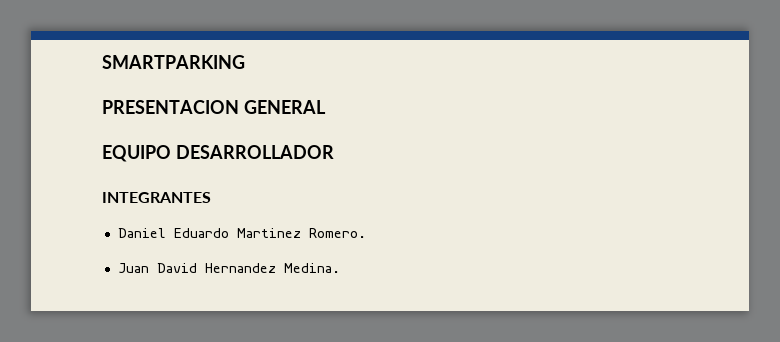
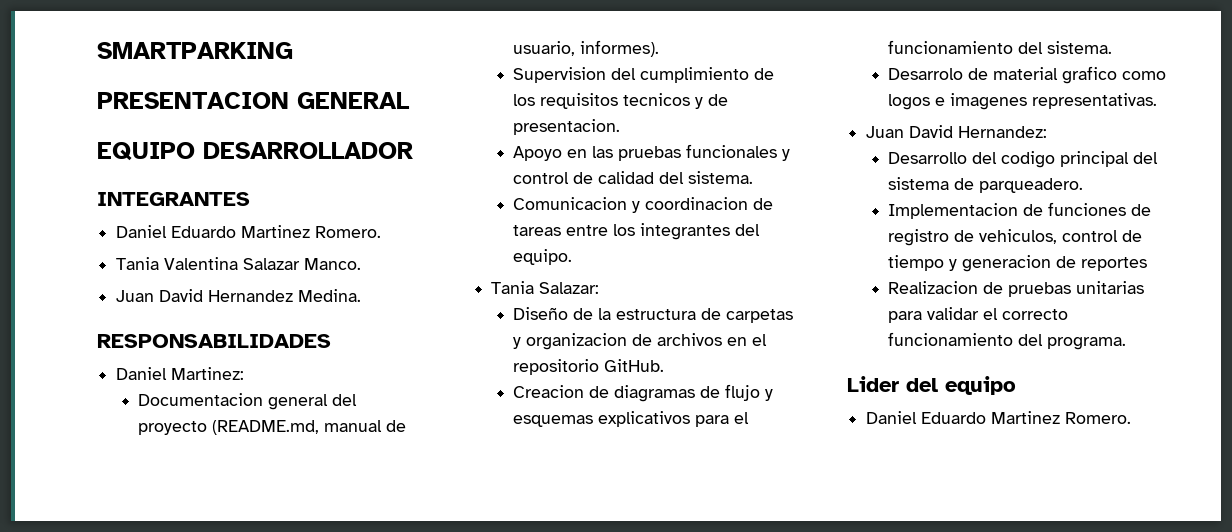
+ Tania Valentina Salazar Manco.
+ RESPONSABILIDADES
+ Daniel Martinez:
+ Documentacion general del proyecto (README.md, manual de usuario, informes).
+ Supervision del cumplimiento de los requisitos tecnicos y de presentacion.
+ Apoyo en las pruebas funcionales y control de calidad del sistema.
+ Comunicacion y coordinacion de tareas entre los integrantes del equipo.
+ Tania Salazar:
+ Diseño de la estructura de carpetas y organizacion de archivos en el repositorio GitHub.
+ Creacion de diagramas de flujo y esquemas explicativos para el funcionamiento del sistema.
+ Desarrolo de material grafico como logos e imagenes representativas.
+ Juan David Hernandez:
+ Desarrollo del codigo principal del sistema de parqueadero.
+ Implementacion de funciones de registro de vehiculos, control de tiempo y generacion de reportes
+ Realizacion de pruebas unitarias para validar el correcto funcionamiento del programa.
+ Lider del equipo
+ Daniel Eduardo Martinez Romero.

